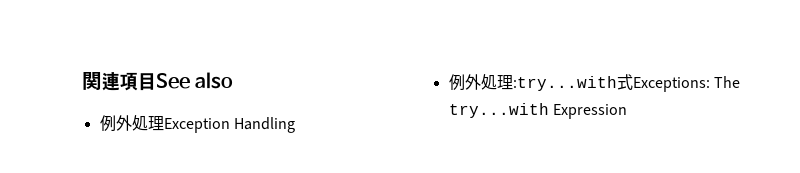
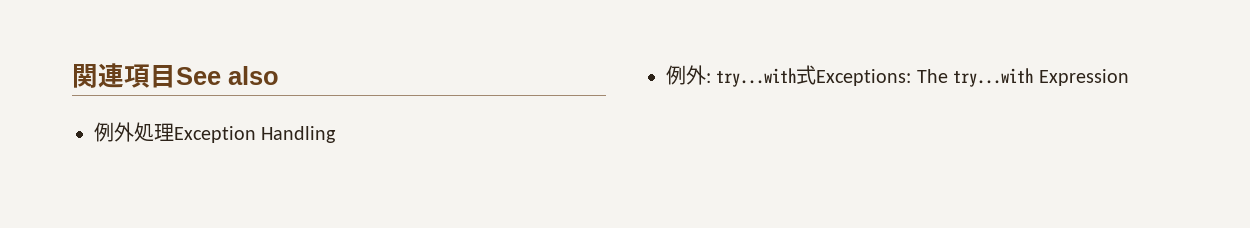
- 例外処理:try...with式Exceptions: The try...with Expression
+ 例外: try...with式Exceptions: The try...with Expression

